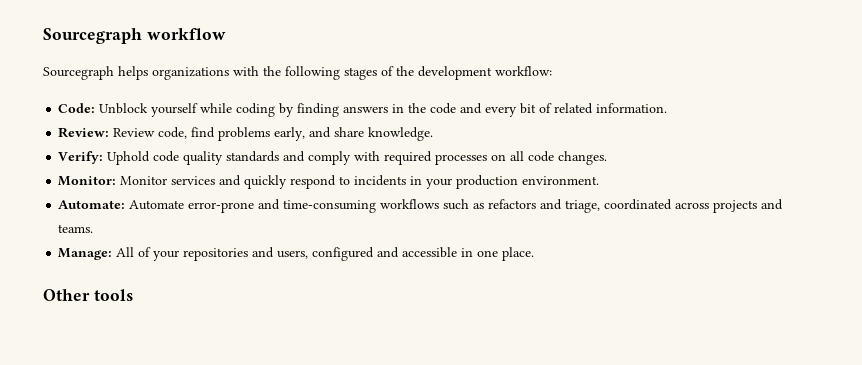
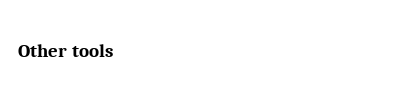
- Sourcegraph workflow
- Sourcegraph helps organizations with the following stages of the development workflow:
- Code: Unblock yourself while coding by finding answers in the code and every bit of related information.
- Review: Review code, find problems early, and share knowledge.
- Verify: Uphold code quality standards and comply with required processes on all code changes.
- Monitor: Monitor services and quickly respond to incidents in your production environment.
- Automate: Automate error-prone and time-consuming workflows such as refactors and triage, coordinated across projects and teams.
- Manage: All of your repositories and users, configured and accessible in one place.

